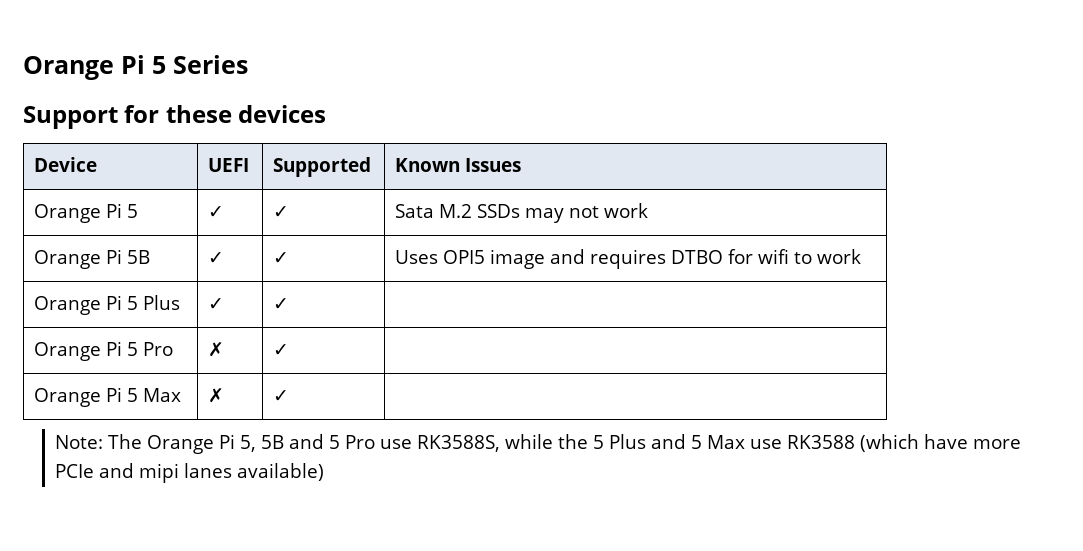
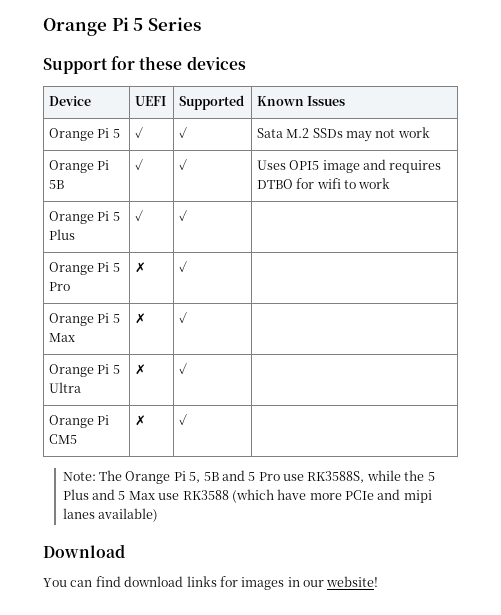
+ Orange Pi 5 Ultra | ✗ | ✓ |
+ Orange Pi CM5 | ✗ | ✓ |
+ Download
+ You can find download links for images in our website!

